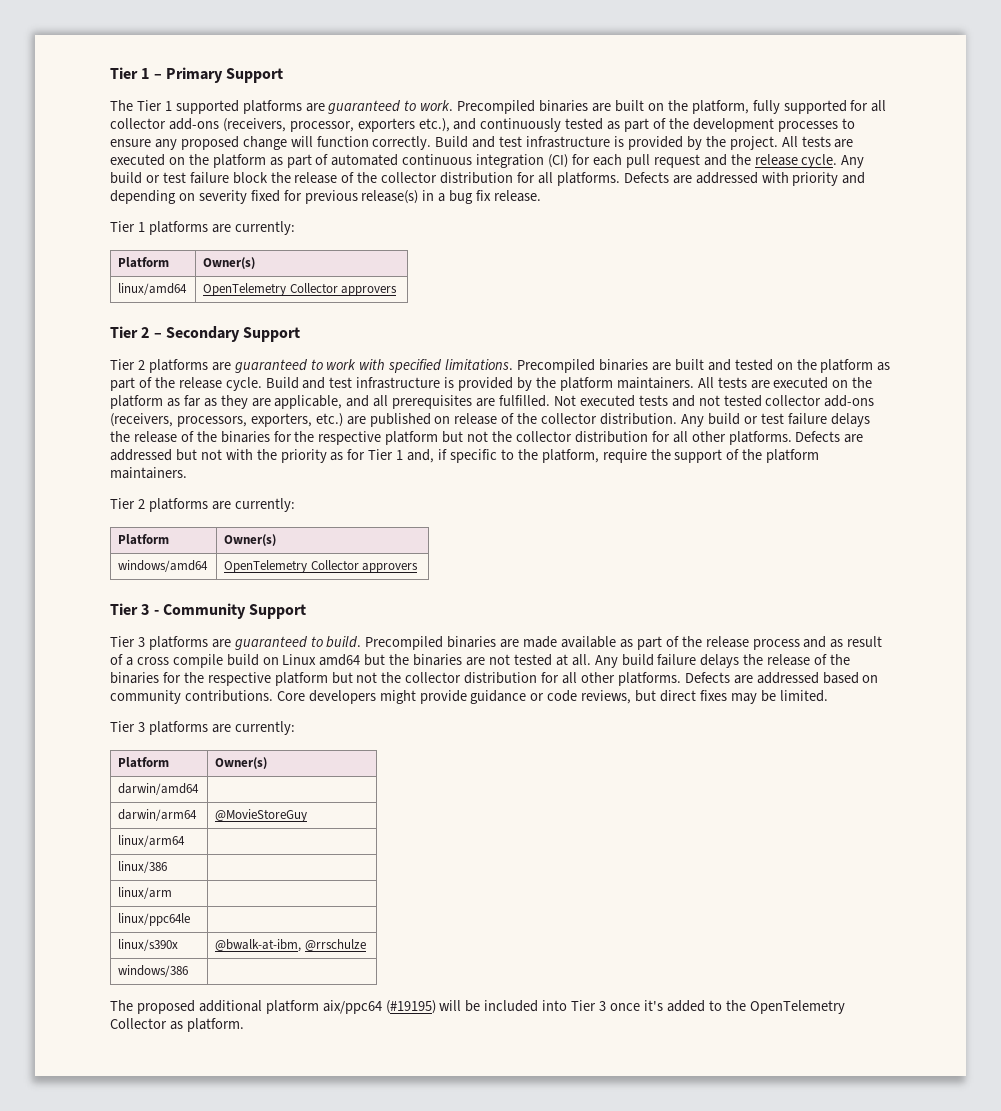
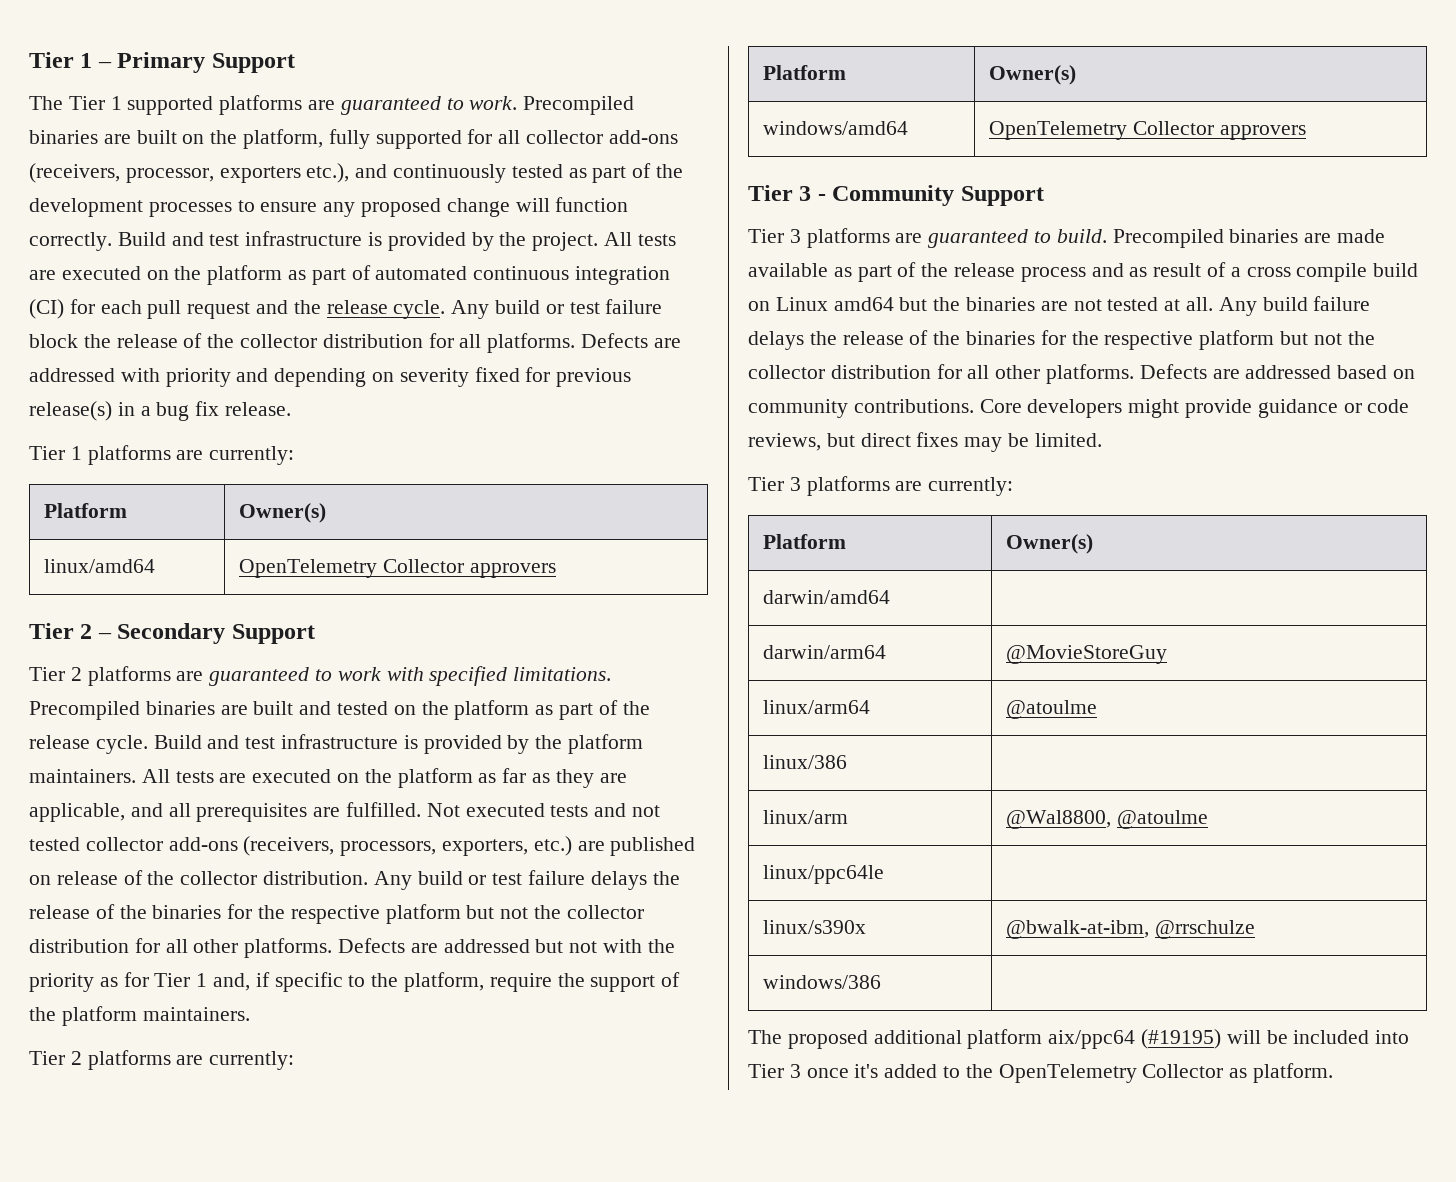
- linux/arm64 |
+ linux/arm64 | @atoulme
- linux/arm |
+ linux/arm | @Wal8800, @atoulme

